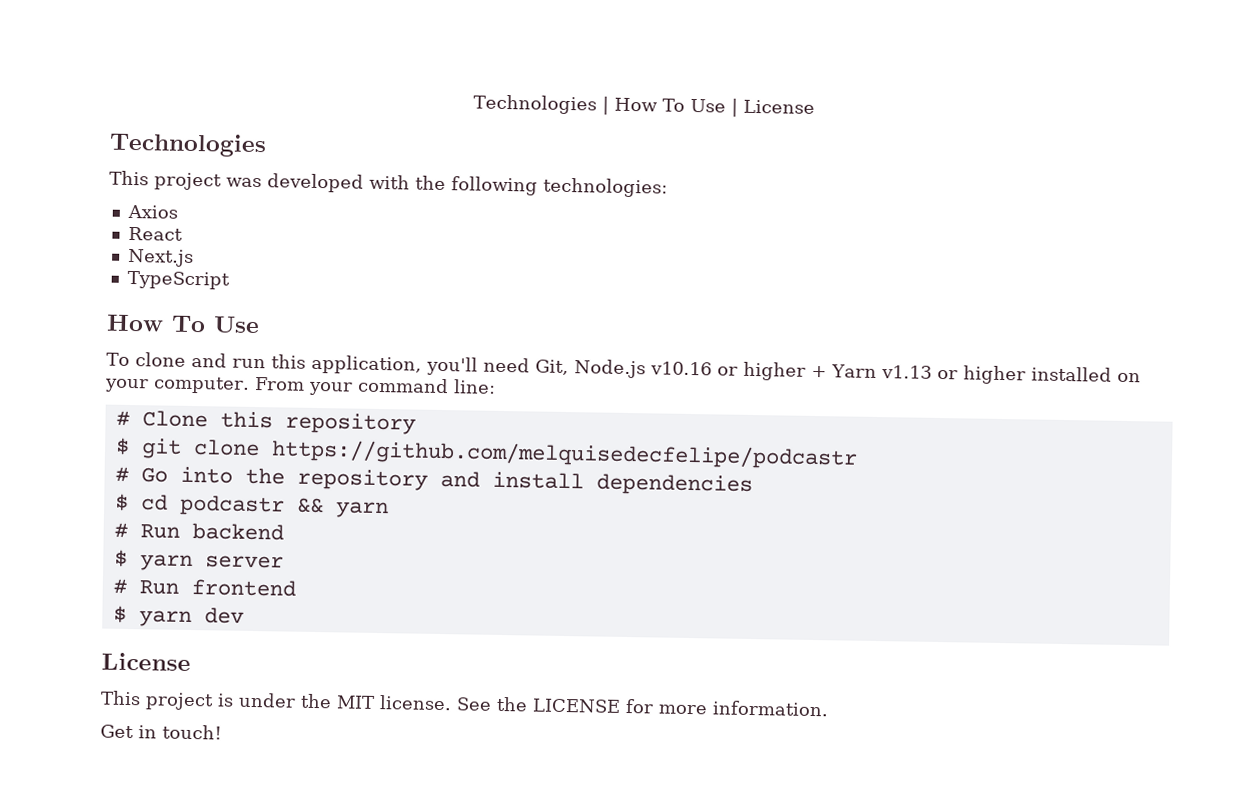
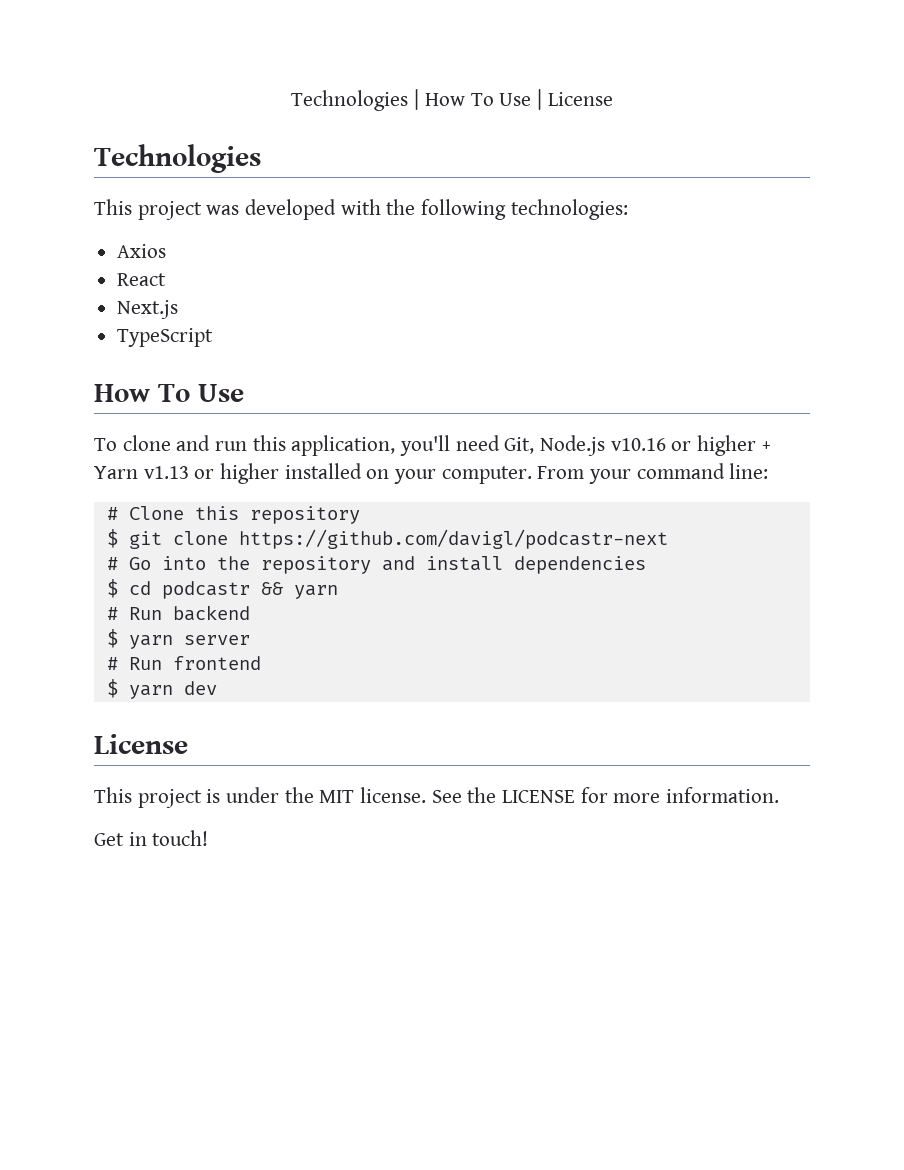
- $ git clone https://github.com/melquisedecfelipe/podcastr
+ $ git clone https://github.com/davigl/podcastr-next

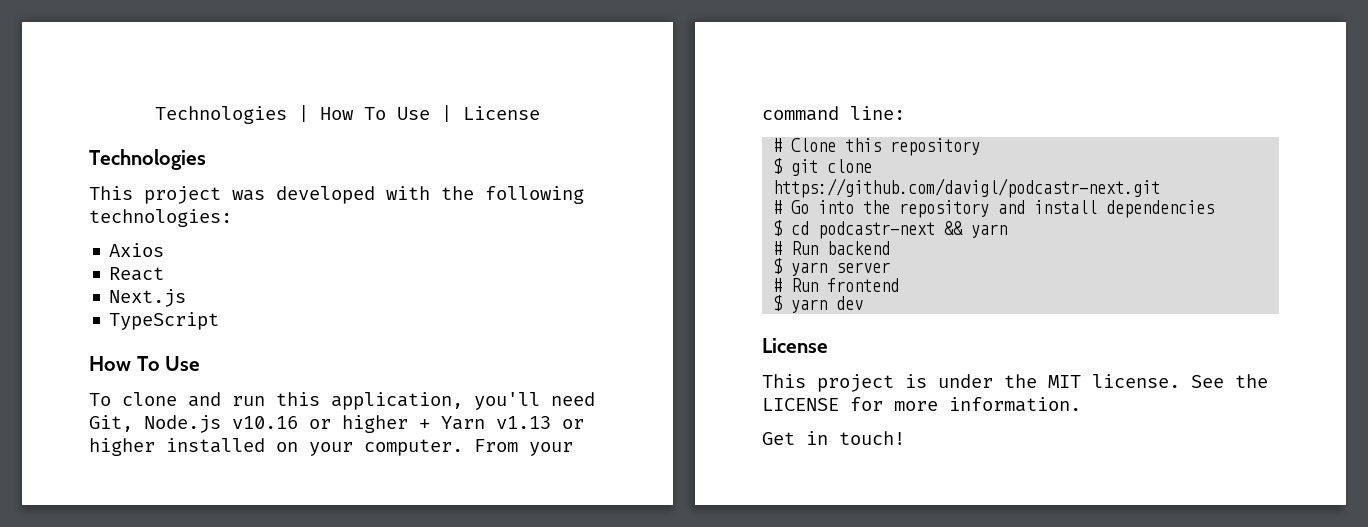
- $ git clone https://github.com/davigl/podcastr-next
+ $ git clone https://github.com/davigl/podcastr-next.git
- $ cd podcastr && yarn
+ $ cd podcastr-next && yarn

